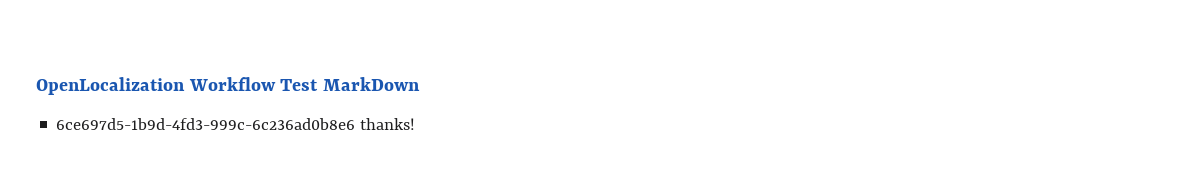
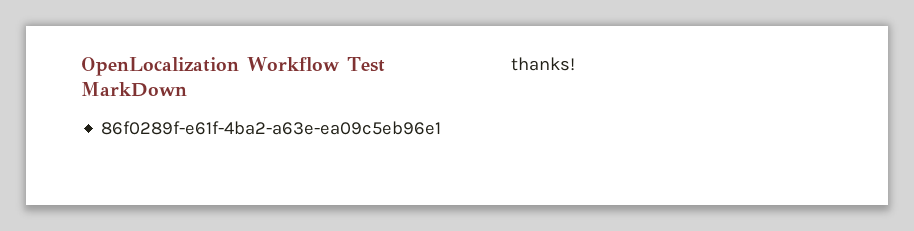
- 6ce697d5-1b9d-4fd3-999c-6c236ad0b8e6 thanks!
+ 86f0289f-e61f-4ba2-a63e-ea09c5eb96e1 thanks!

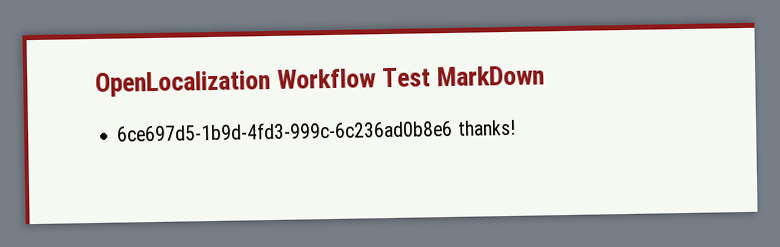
- 86f0289f-e61f-4ba2-a63e-ea09c5eb96e1 thanks!
+ 6ce697d5-1b9d-4fd3-999c-6c236ad0b8e6 thanks!

